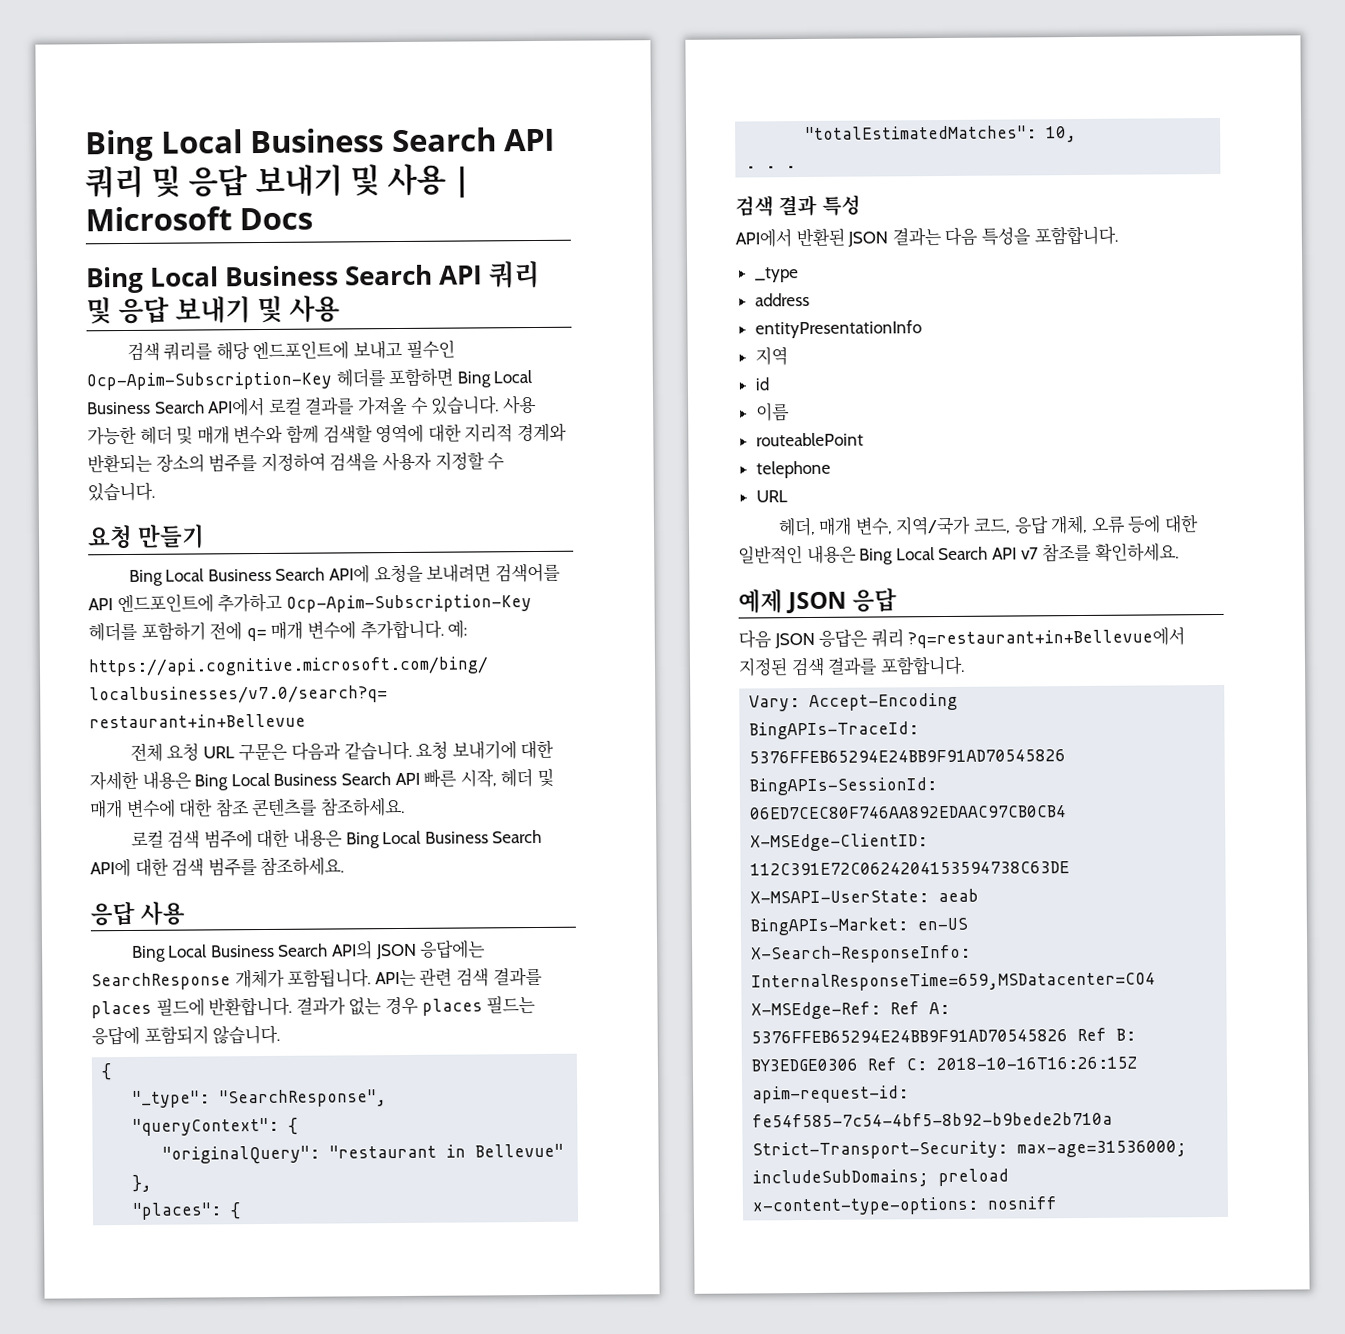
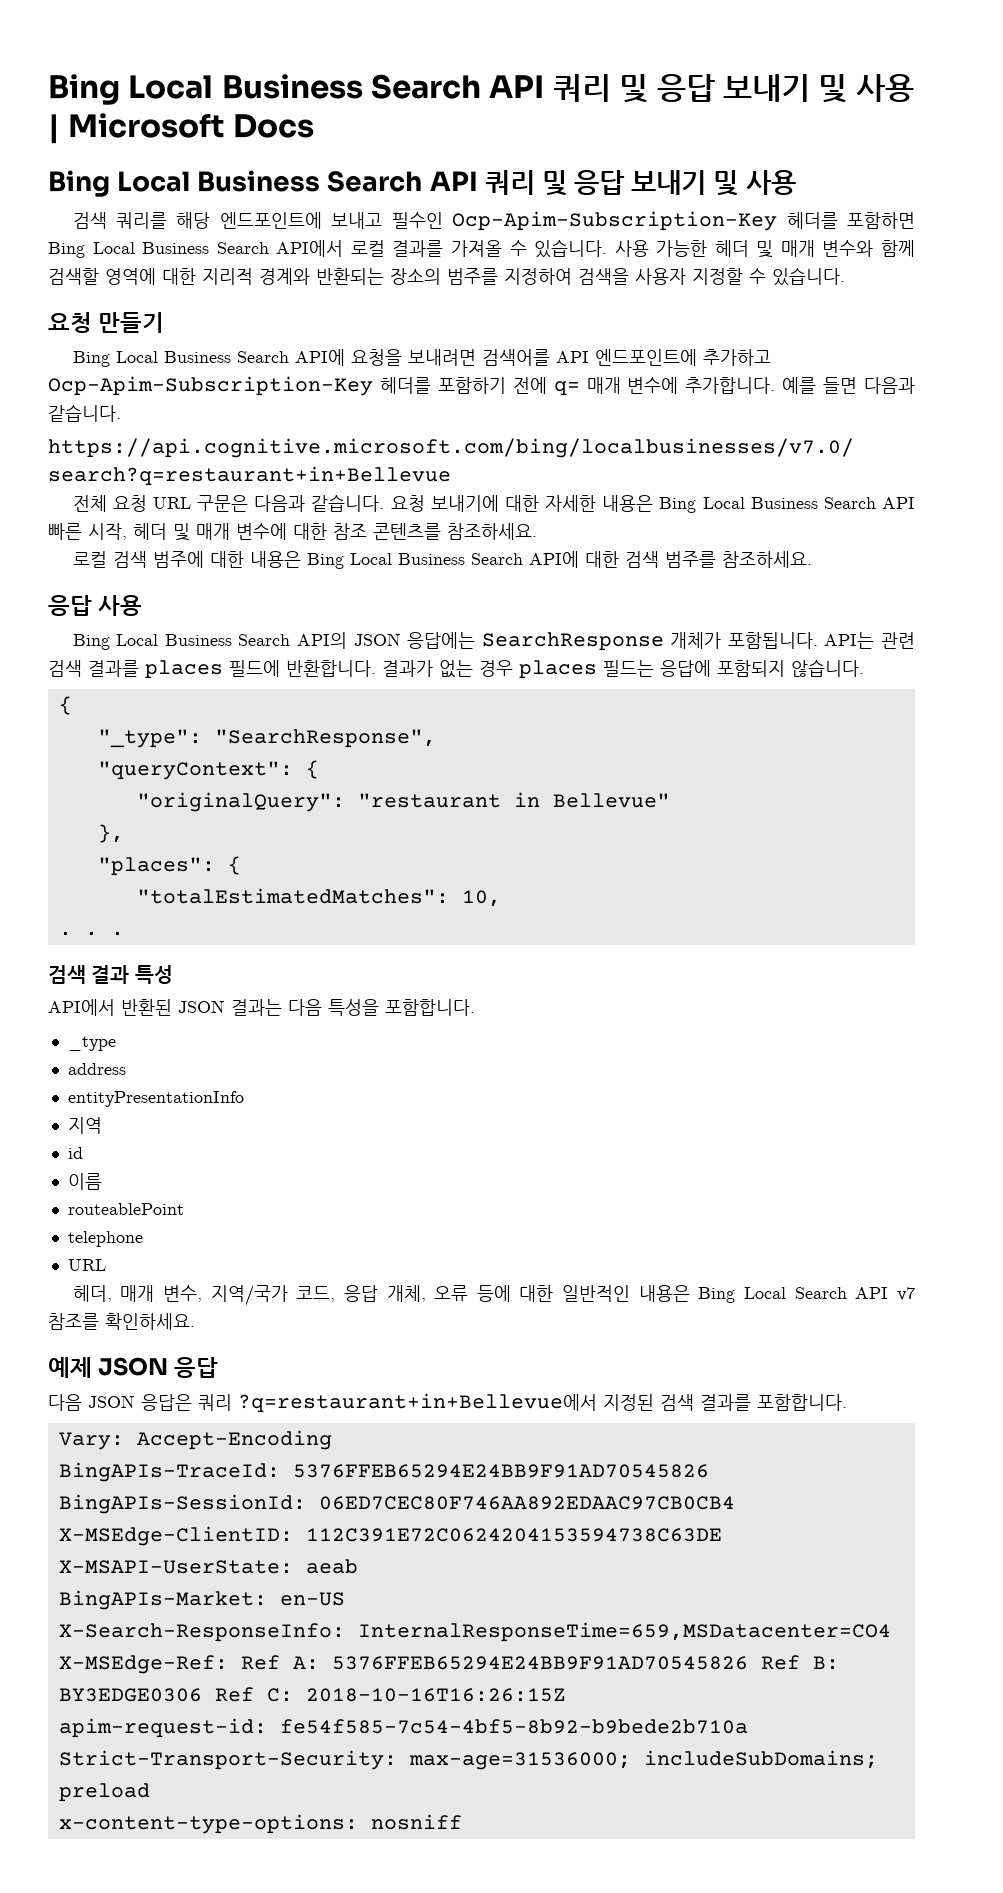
- 예:
+ 예를 들면 다음과 같습니다.

